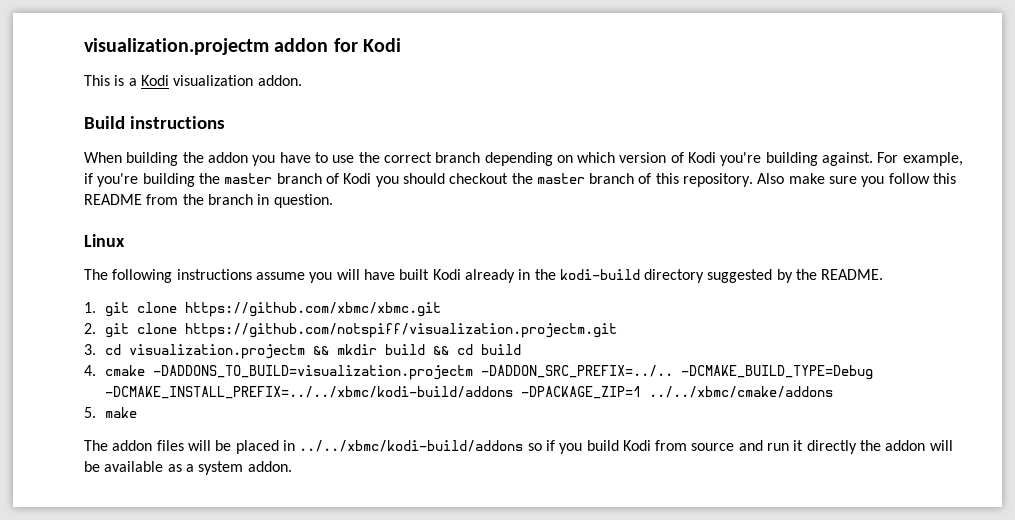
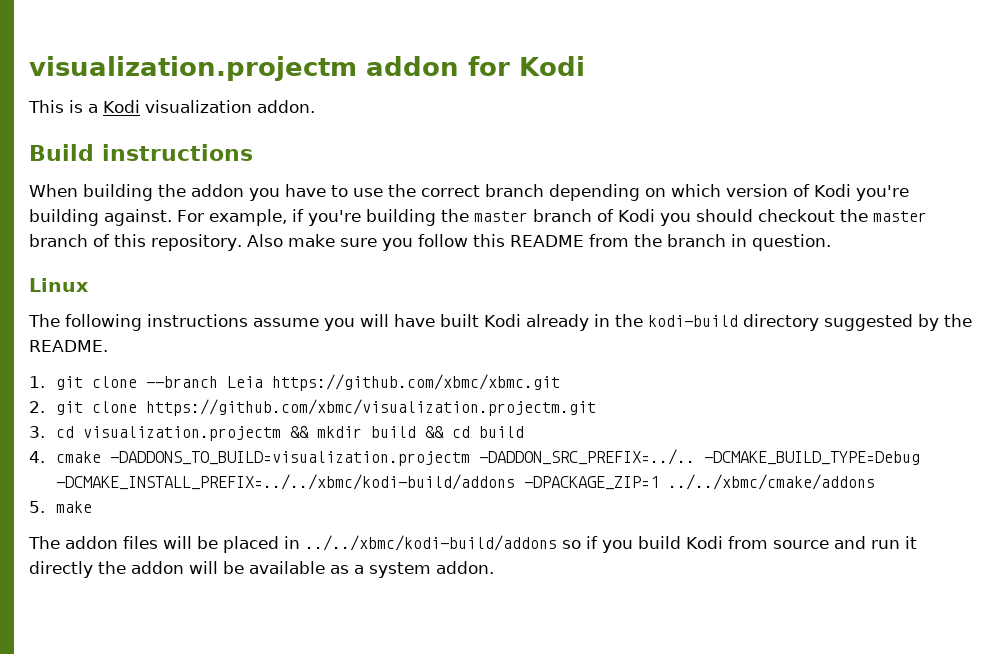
- 1. git clone https://github.com/xbmc/xbmc.git
+ 1. git clone --branch Leia https://github.com/xbmc/xbmc.git
- 2. git clone https://github.com/notspiff/visualization.projectm.git
+ 2. git clone https://github.com/xbmc/visualization.projectm.git

